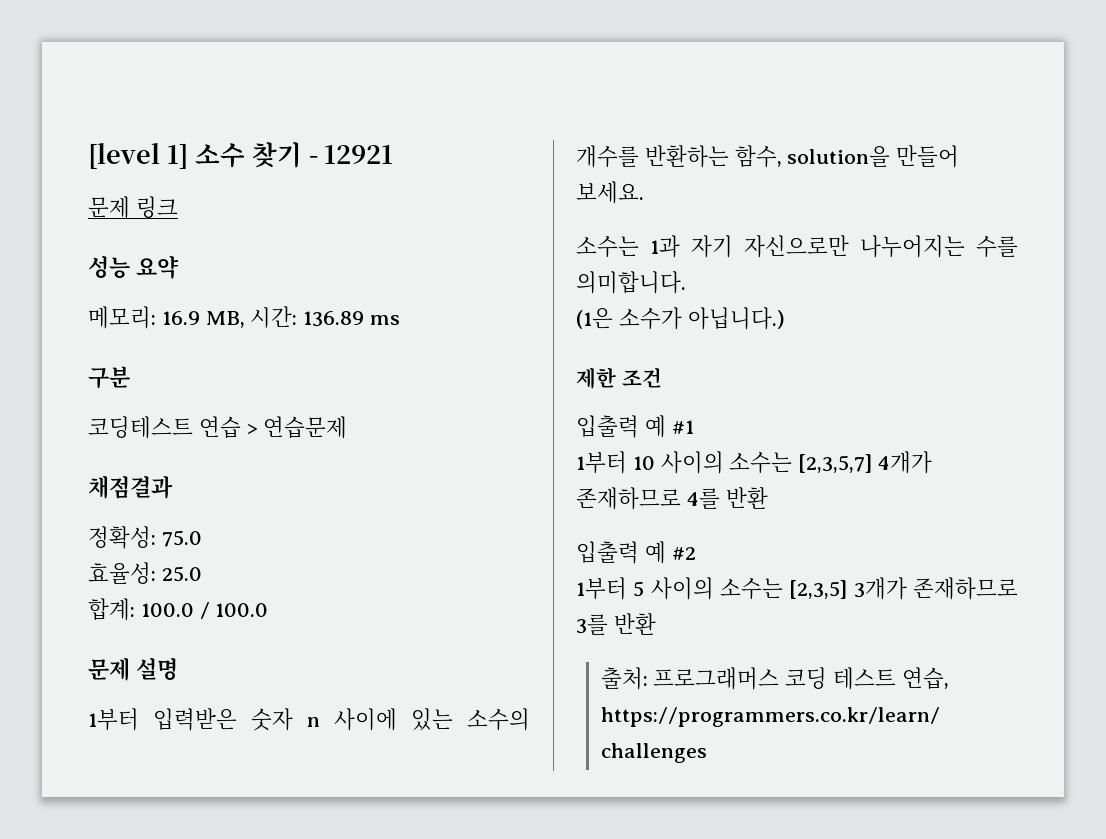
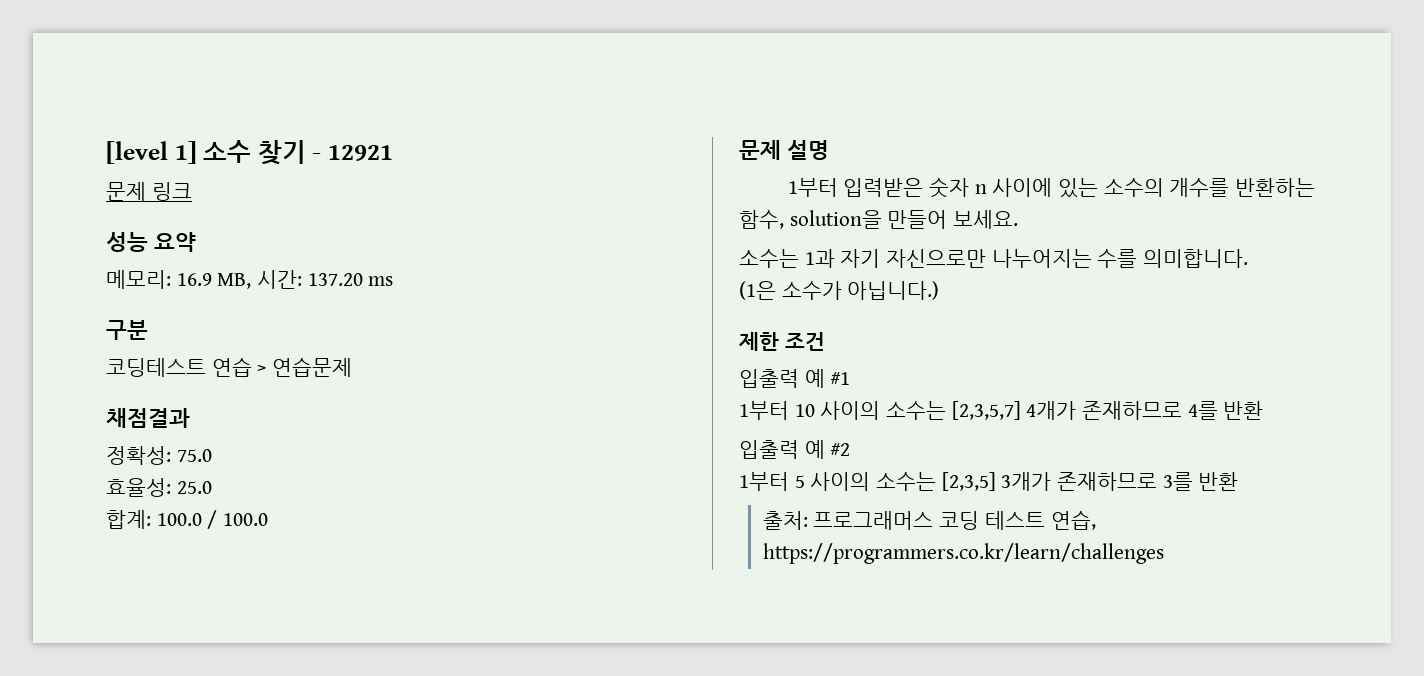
- 메모리: 16.9 MB, 시간: 136.89 ms
+ 메모리: 16.9 MB, 시간: 137.20 ms

